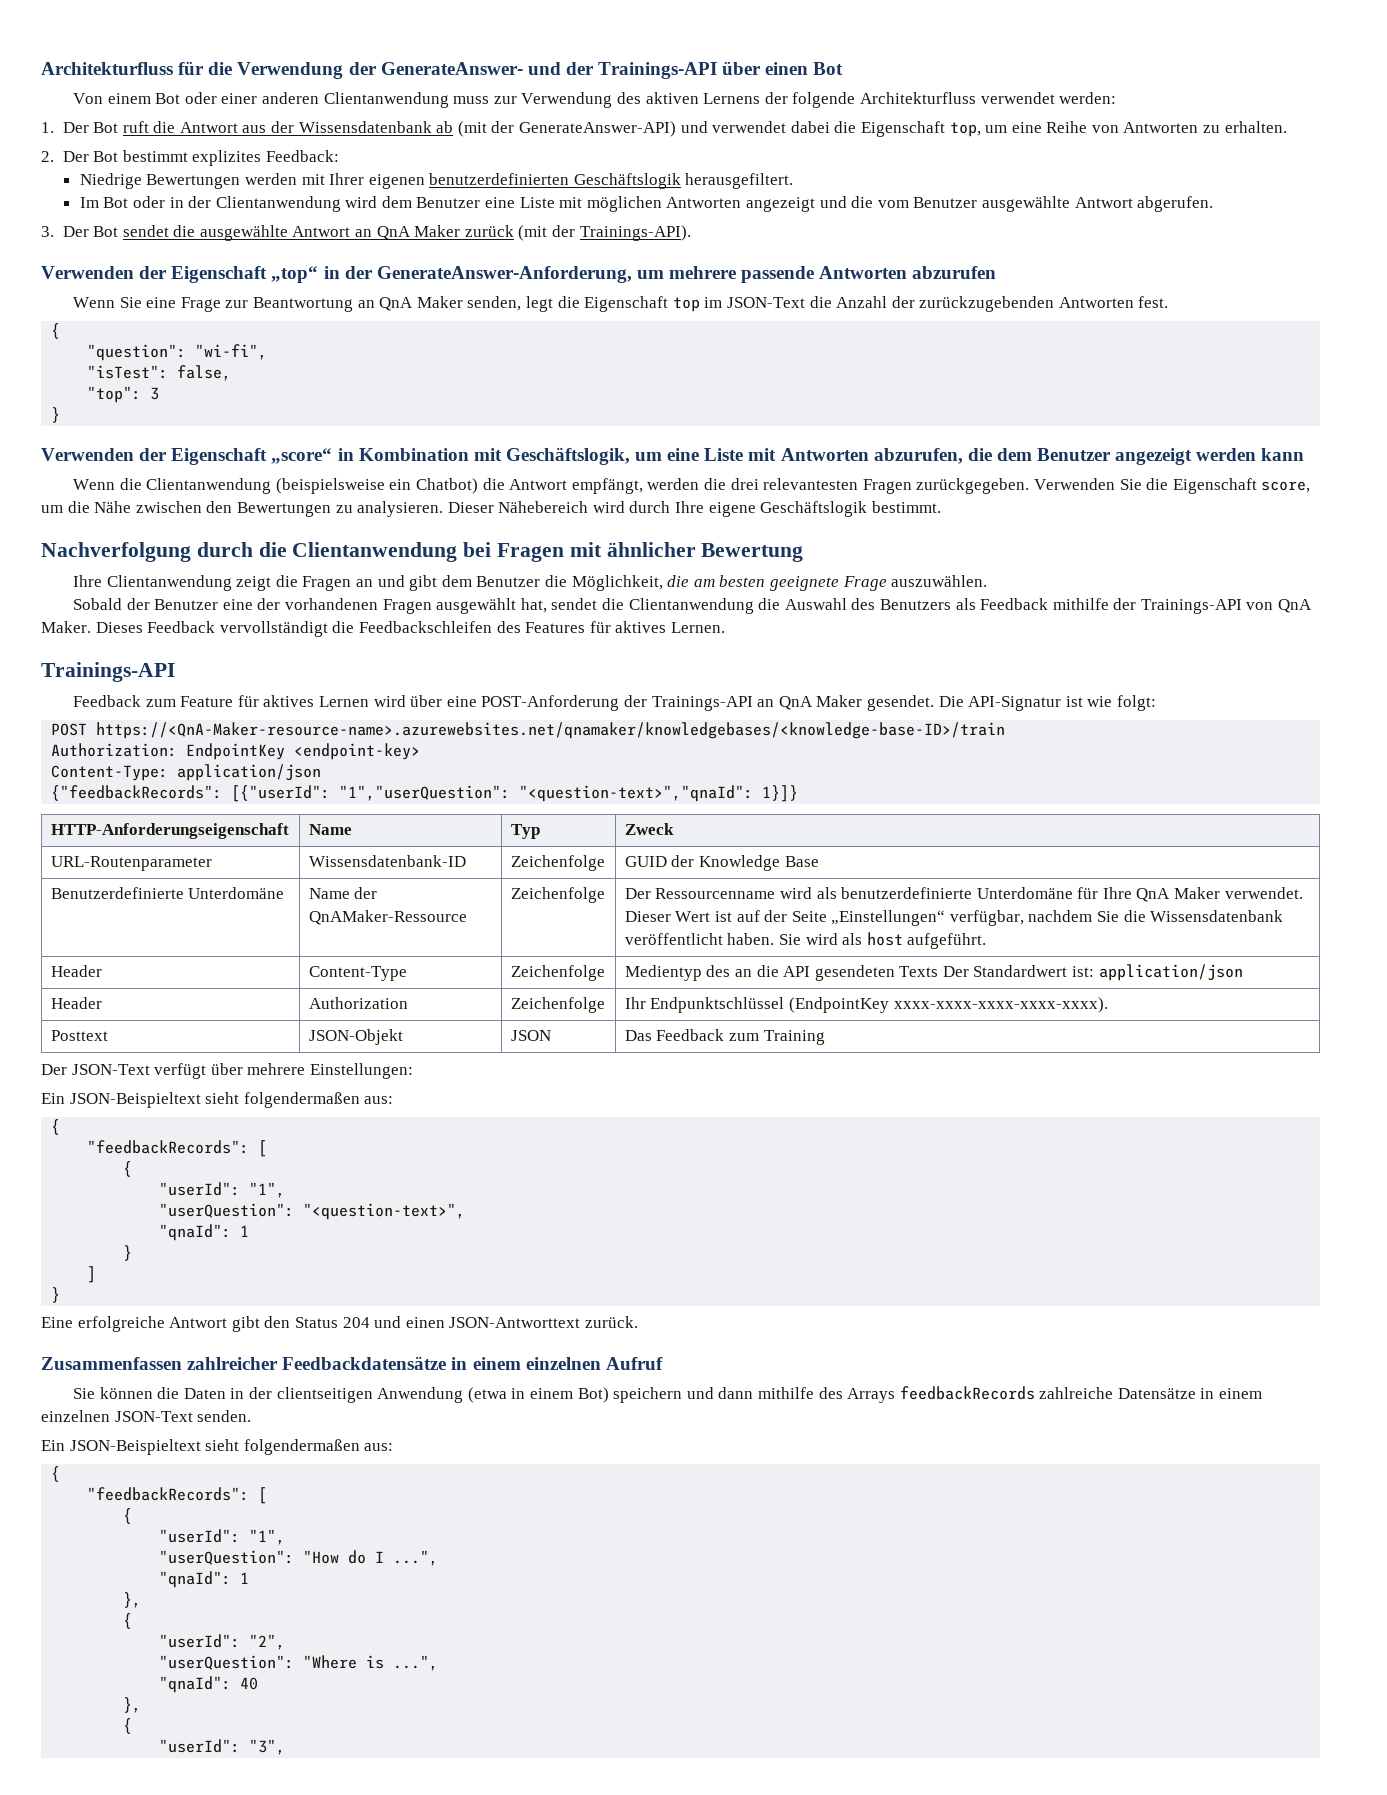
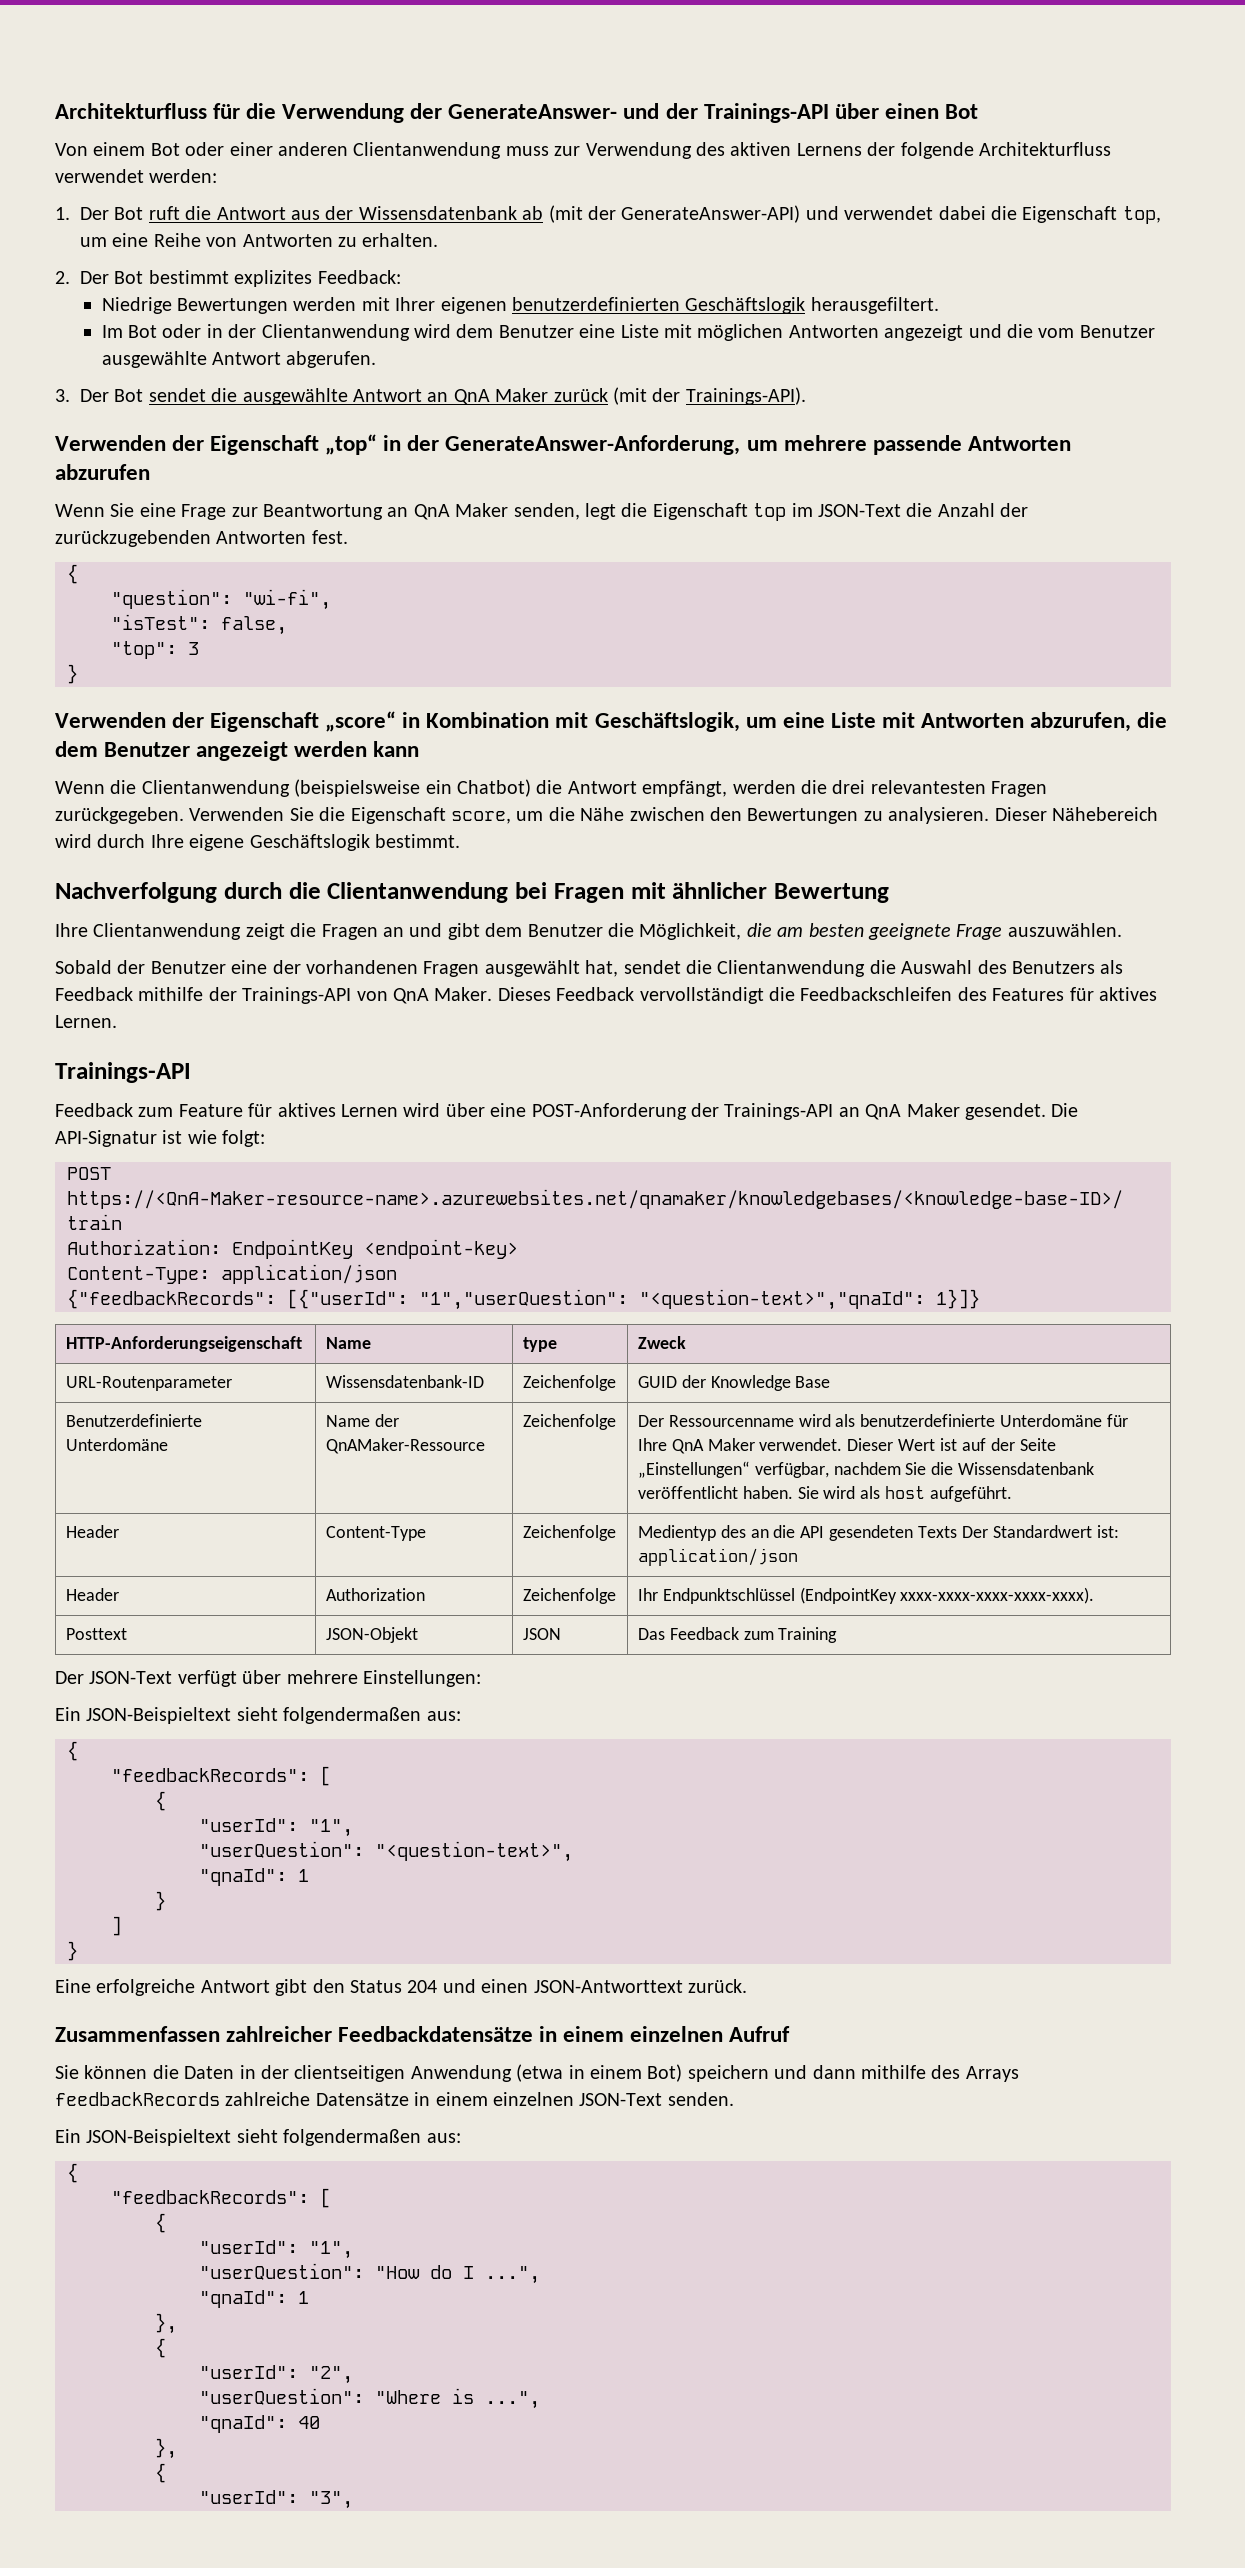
- HTTP-Anforderungseigenschaft | Name | Typ | Zweck
+ HTTP-Anforderungseigenschaft | Name | type | Zweck

